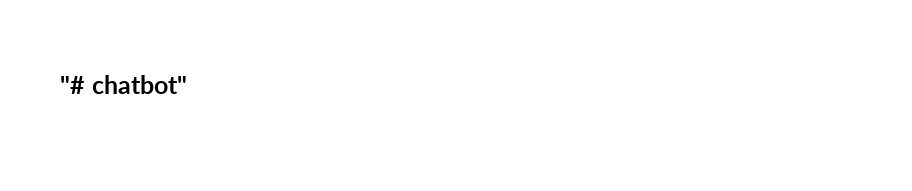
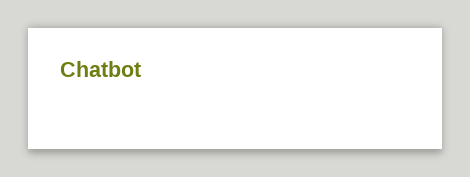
- "# chatbot"
+ Chatbot

